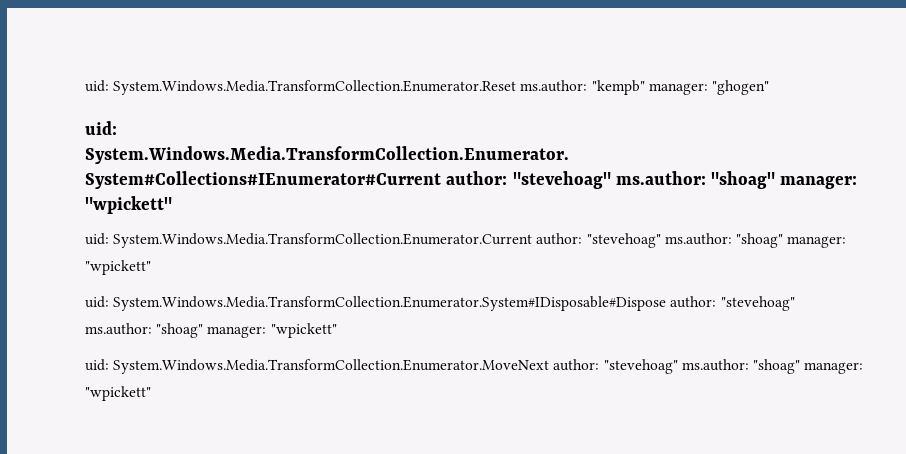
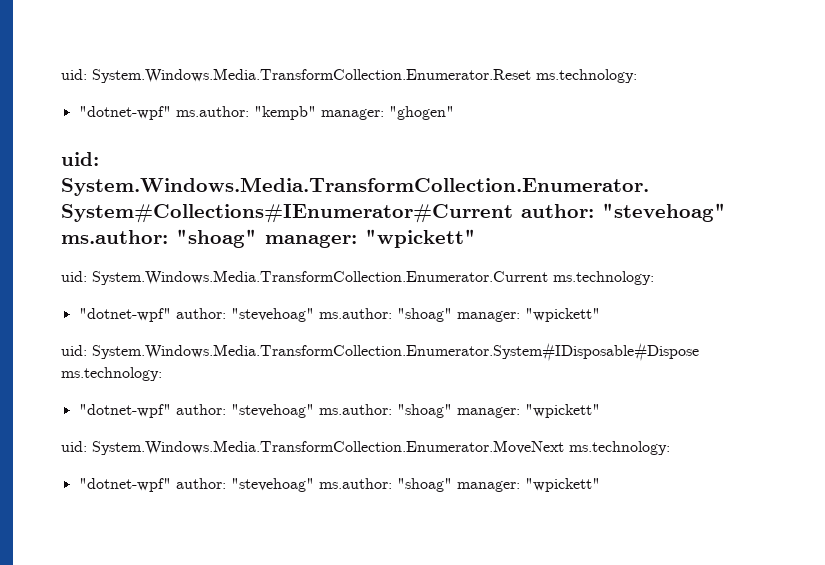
- uid: System.Windows.Media.TransformCollection.Enumerator.Reset ms.author: "kempb" manager: "ghogen"
+ uid: System.Windows.Media.TransformCollection.Enumerator.Reset ms.technology:
+ "dotnet-wpf" ms.author: "kempb" manager: "ghogen"
- uid: System.Windows.Media.TransformCollection.Enumerator.Current author: "stevehoag" ms.author: "shoag" manager: "wpickett"
+ uid: System.Windows.Media.TransformCollection.Enumerator.Current ms.technology:
+ "dotnet-wpf" author: "stevehoag" ms.author: "shoag" manager: "wpickett"
- uid: System.Windows.Media.TransformCollection.Enumerator.System#IDisposable#Dispose author: "stevehoag" ms.author: "shoag" manager: "wpickett"
+ uid: System.Windows.Media.TransformCollection.Enumerator.System#IDisposable#Dispose ms.technology:
+ "dotnet-wpf" author: "stevehoag" ms.author: "shoag" manager: "wpickett"
- uid: System.Windows.Media.TransformCollection.Enumerator.MoveNext author: "stevehoag" ms.author: "shoag" manager: "wpickett"
+ uid: System.Windows.Media.TransformCollection.Enumerator.MoveNext ms.technology:
+ "dotnet-wpf" author: "stevehoag" ms.author: "shoag" manager: "wpickett"

